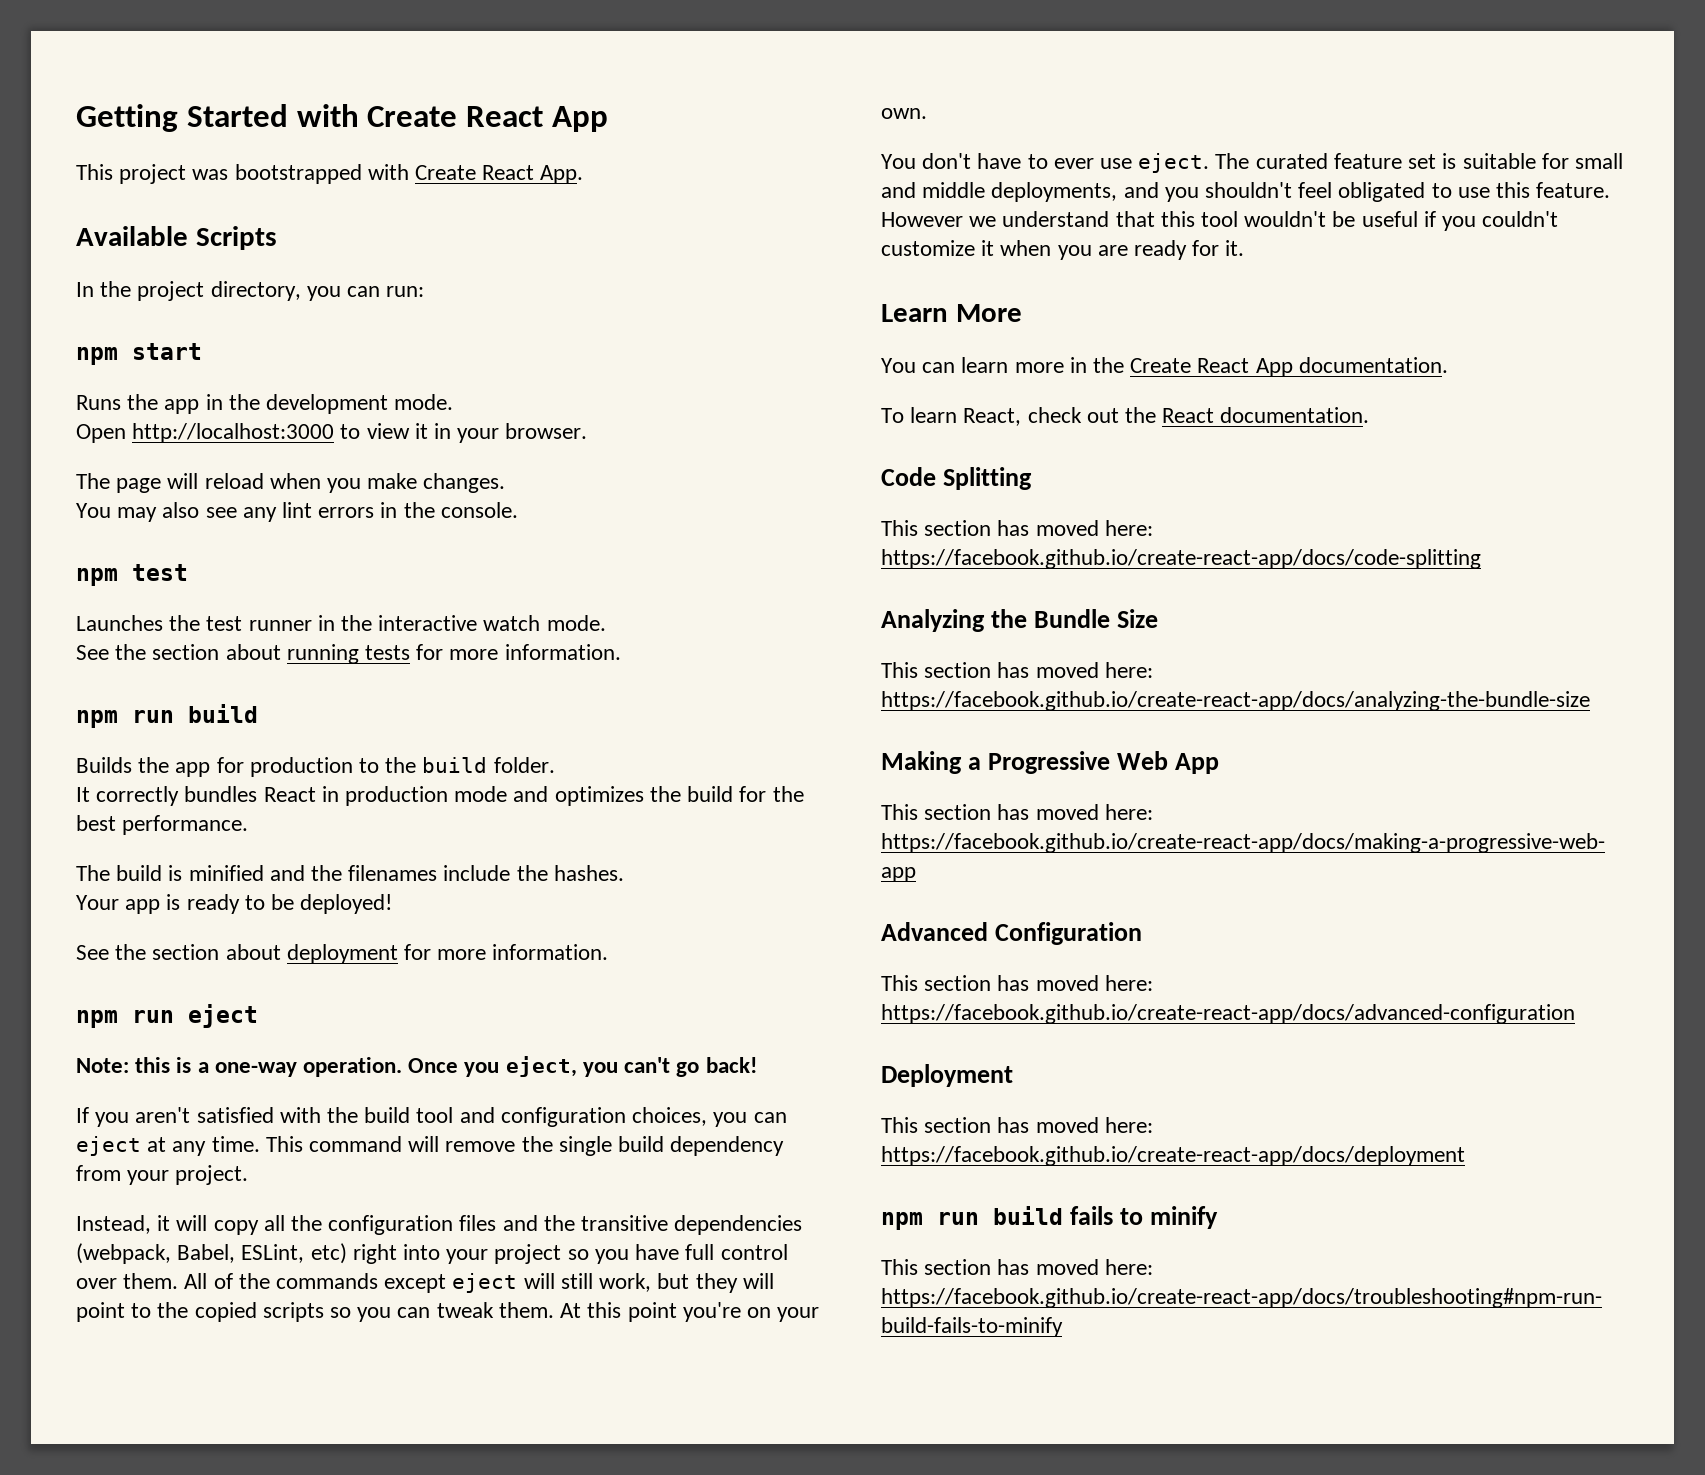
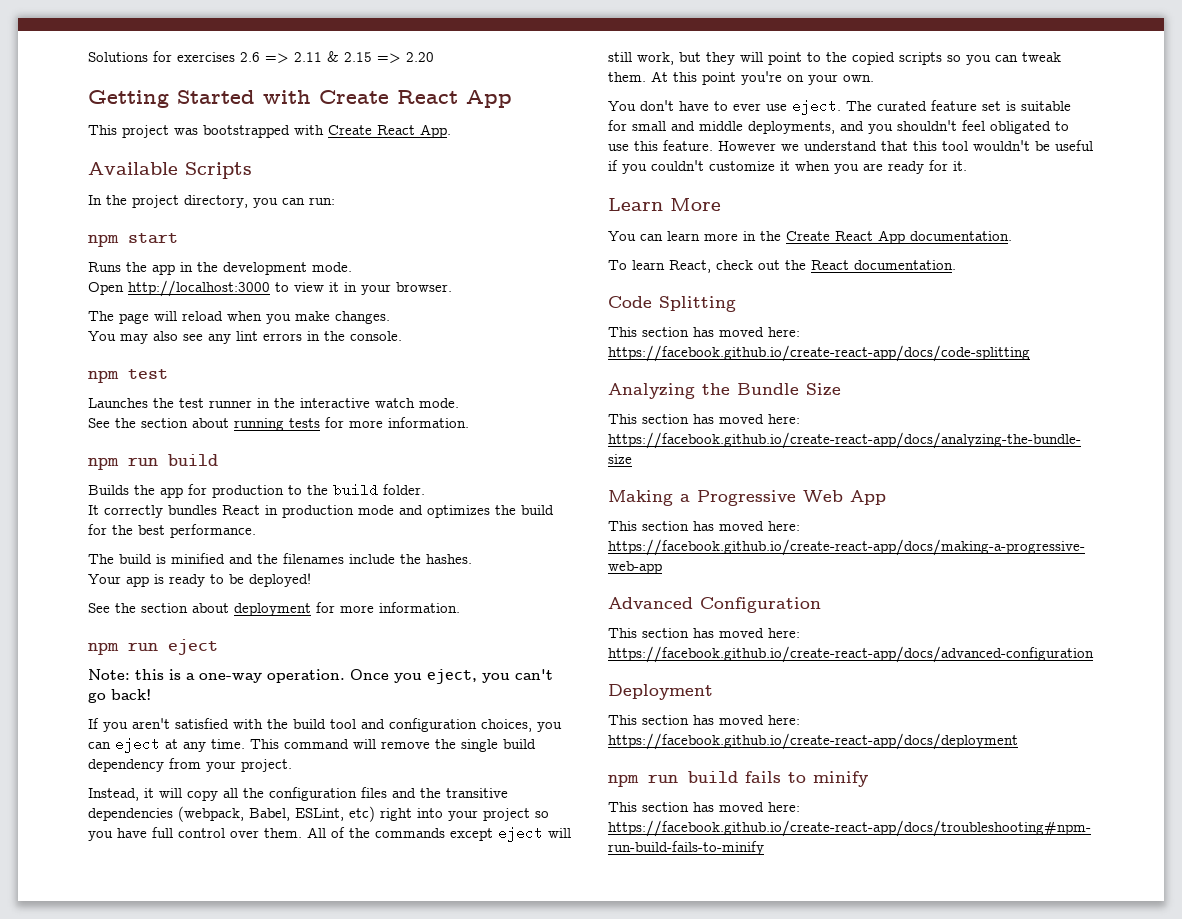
+ Solutions for exercises 2.6 => 2.11 & 2.15 => 2.20

